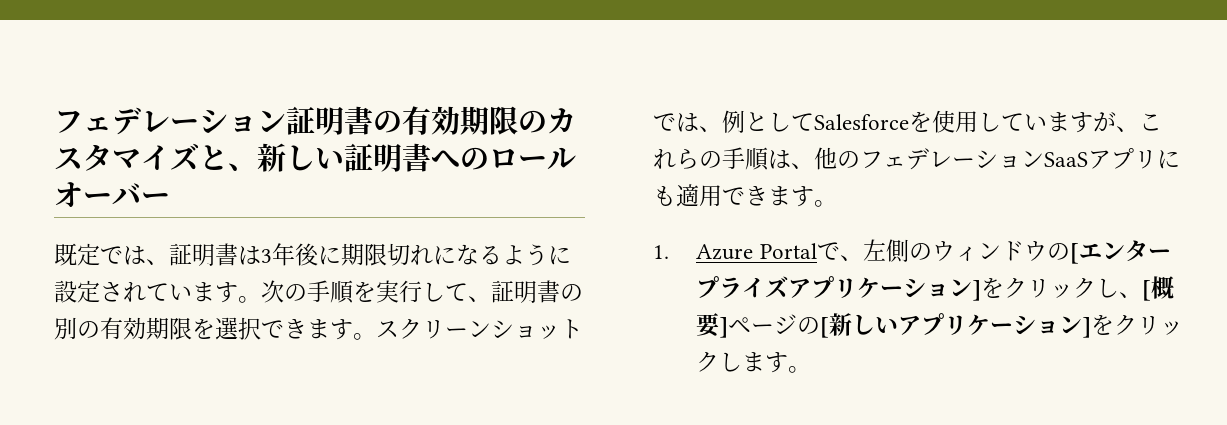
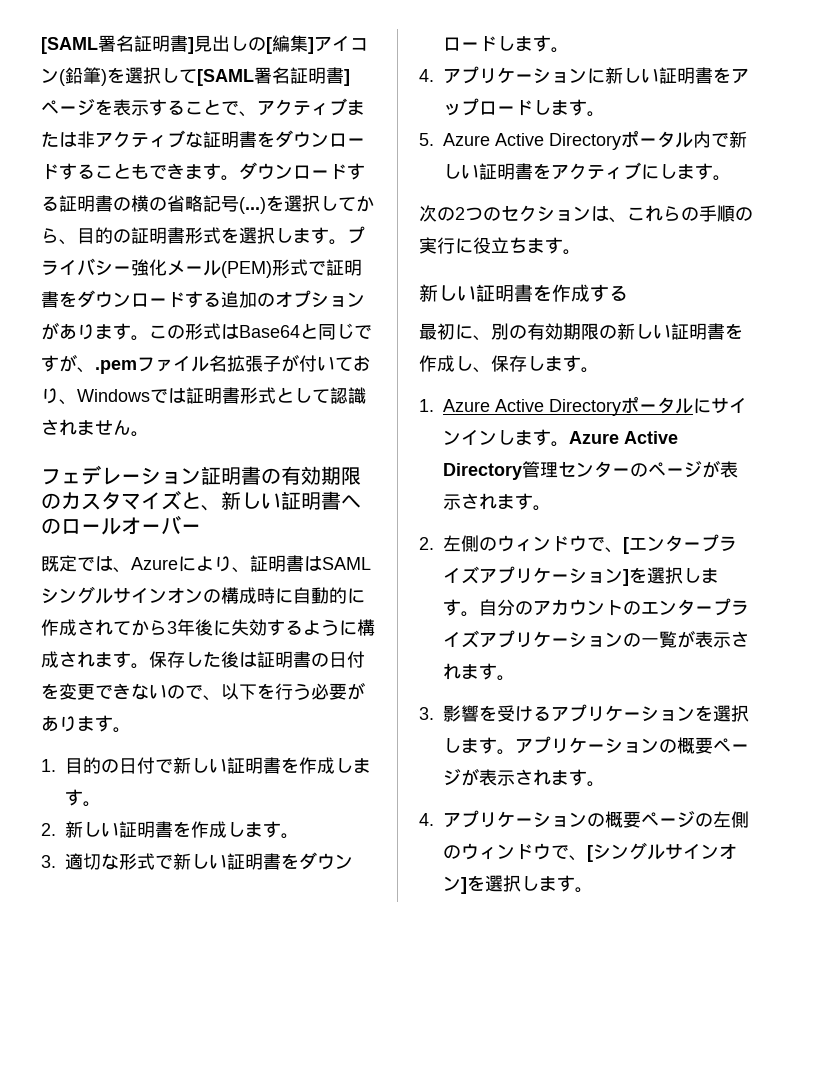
+ [SAML署名証明書]見出しの[編集]アイコン(鉛筆)を選択して[SAML署名証明書]ページを表示することで、アクティブまたは非アクティブな証明書をダウンロードすることもできます。ダウンロードする証明書の横の省略記号(...)を選択してから、目的の証明書形式を選択します。プライバシー強化メール(PEM)形式で証明書をダウンロードする追加のオプションがあります。この形式はBase64と同じですが、.pemファイル名拡張子が付いており、Windowsでは証明書形式として認識されません。
- 既定では、証明書は3年後に期限切れになるように設定されています。次の手順を実行して、証明書の別の有効期限を選択できます。スクリーンショットでは、例としてSalesforceを使用していますが、これらの手順は、他のフェデレーションSaaSアプリにも適用できます。
- 1. Azure Portalで、左側のウィンドウの[エンタープライズアプリケーション]をクリックし、[概要]ページの[新しいアプリケーション]をクリックします。
+ 既定では、Azureにより、証明書はSAMLシングルサインオンの構成時に自動的に作成されてから3年後に失効するように構成されます。保存した後は証明書の日付を変更できないので、以下を行う必要があります。
+ 1.目的の日付で新しい証明書を作成します。
+ 2.新しい証明書を作成します。
+ 3.適切な形式で新しい証明書をダウンロードします。
+ 4.アプリケーションに新しい証明書をアップロードします。
+ 5. Azure Active Directoryポータル内で新しい証明書をアクティブにします。
+ 次の2つのセクションは、これらの手順の実行に役立ちます。
+ 新しい証明書を作成する
+ 最初に、別の有効期限の新しい証明書を作成し、保存します。
+ 1. Azure Active Directoryポータルにサインインします。Azure Active Directory管理センターのページが表示されます。
+ 2.左側のウィンドウで、[エンタープライズアプリケーション]を選択します。自分のアカウントのエンタープライズアプリケーションの一覧が表示されます。
+ 3.影響を受けるアプリケーションを選択します。アプリケーションの概要ページが表示されます。
+ 4.アプリケーションの概要ページの左側のウィンドウで、[シングルサインオン]を選択します。

